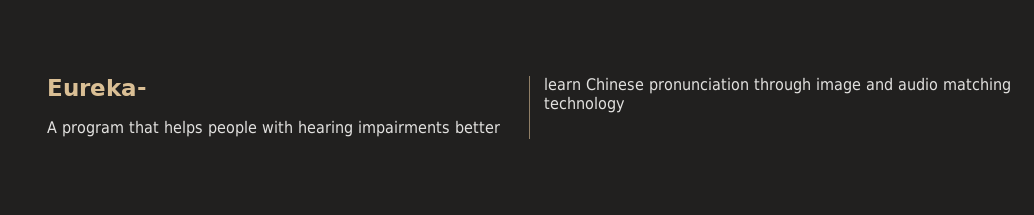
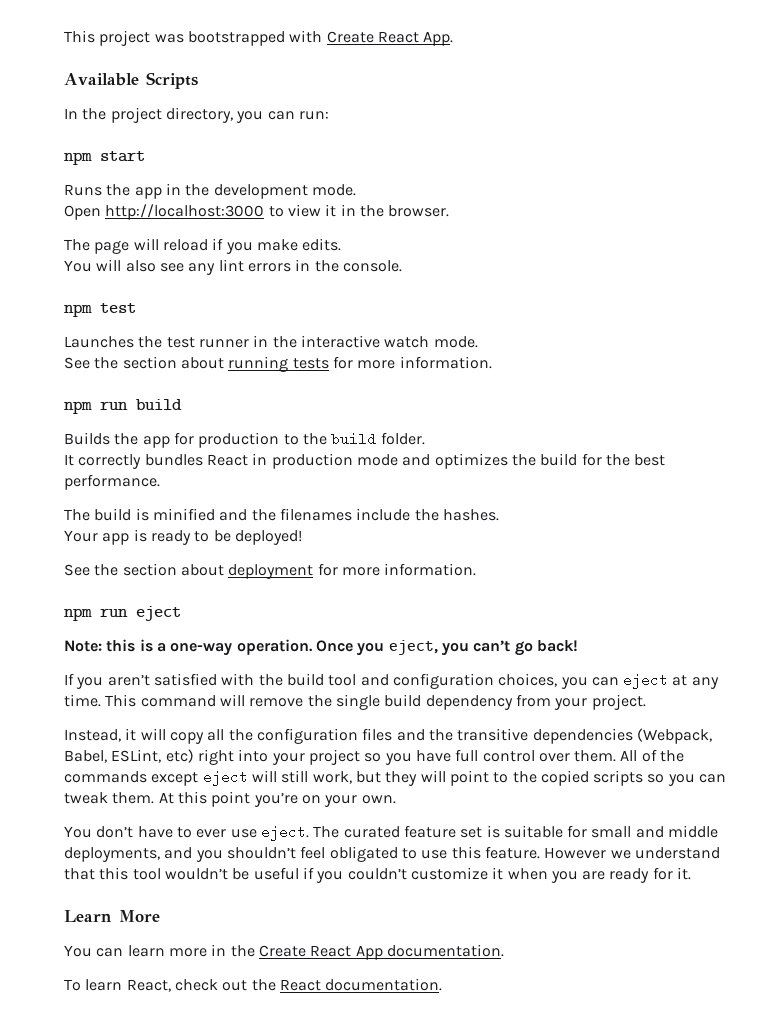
- Eureka-
- A program that helps people with hearing impairments better learn Chinese pronunciation through image and audio matching technology
+ This project was bootstrapped with Create React App.
+ Available Scripts
+ In the project directory, you can run:
+ npm start
+ Runs the app in the development mode.
+ Open http://localhost:3000 to view it in the browser.
+ The page will reload if you make edits.
+ You will also see any lint errors in the console.
+ npm test
+ Launches the test runner in the interactive watch mode.
+ See the section about running tests for more information.
+ npm run build
+ Builds the app for production to the build folder.
+ It correctly bundles React in production mode and optimizes the build for the best performance.
+ The build is minified and the filenames include the hashes.
+ Your app is ready to be deployed!
+ See the section about deployment for more information.
+ npm run eject
+ Note: this is a one-way operation. Once you eject, you can’t go back!
+ If you aren’t satisfied with the build tool and configuration choices, you can eject at any time. This command will remove the single build dependency from your project.
+ Instead, it will copy all the configuration files and the transitive dependencies (Webpack, Babel, ESLint, etc) right into your project so you have full control over them. All of the commands except eject will still work, but they will point to the copied scripts so you can tweak them. At this point you’re on your own.
+ You don’t have to ever use eject. The curated feature set is suitable for small and middle deployments, and you shouldn’t feel obligated to use this feature. However we understand that this tool wouldn’t be useful if you couldn’t customize it when you are ready for it.
+ Learn More
+ You can learn more in the Create React App documentation.
+ To learn React, check out the React documentation.

